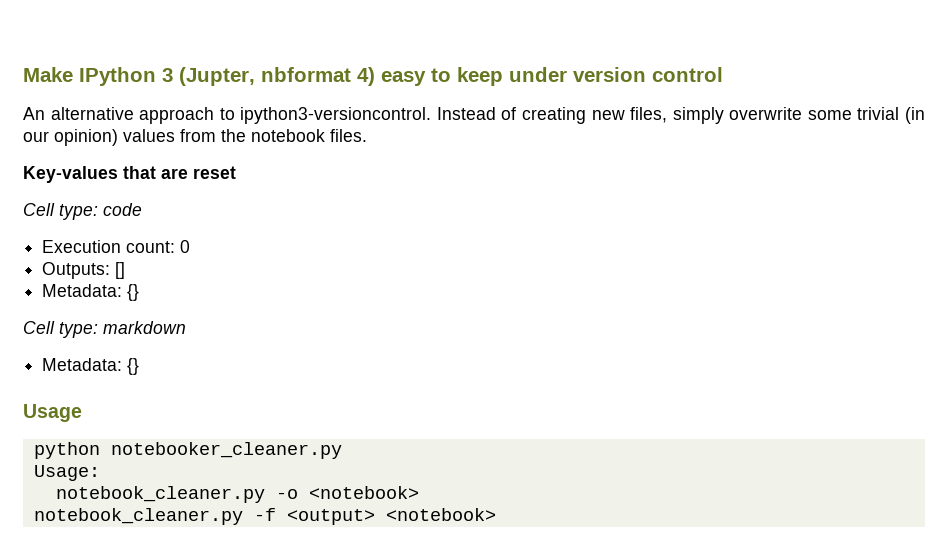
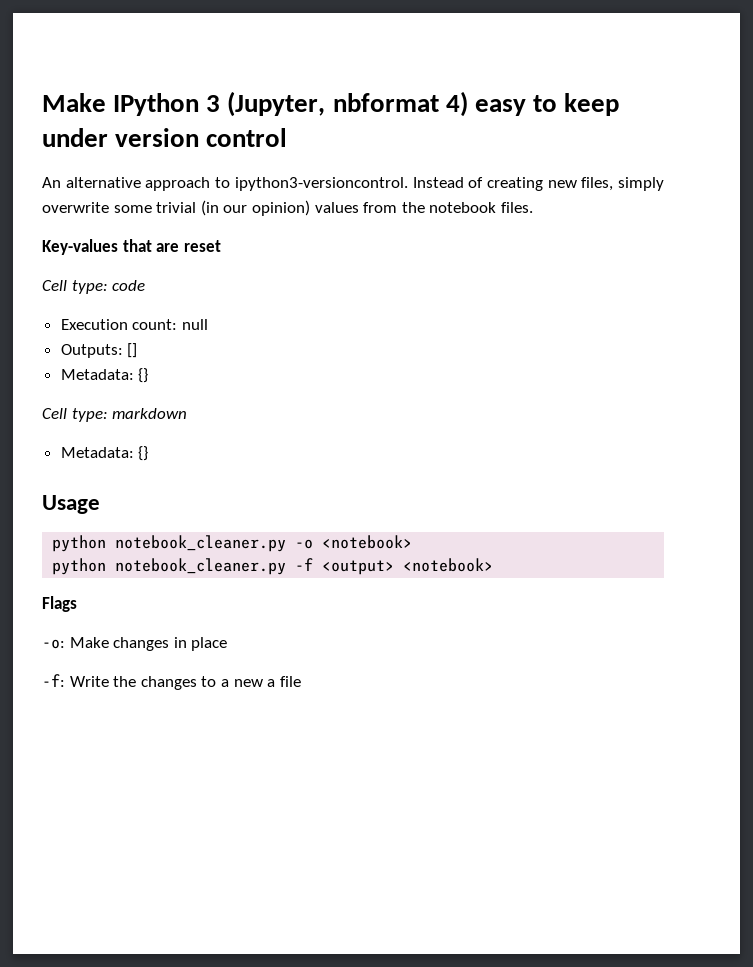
- Make IPython 3 (Jupter, nbformat 4) easy to keep under version control
+ Make IPython 3 (Jupyter, nbformat 4) easy to keep under version control
- Execution count: 0
+ Execution count: null
- python notebooker_cleaner.py
- Usage:
- notebook_cleaner.py -o <notebook>
+ python notebook_cleaner.py -o <notebook>
- notebook_cleaner.py -f <output> <notebook>
+ python notebook_cleaner.py -f <output> <notebook>
+ Flags
+ -o: Make changes in place
+ -f: Write the changes to a new a file

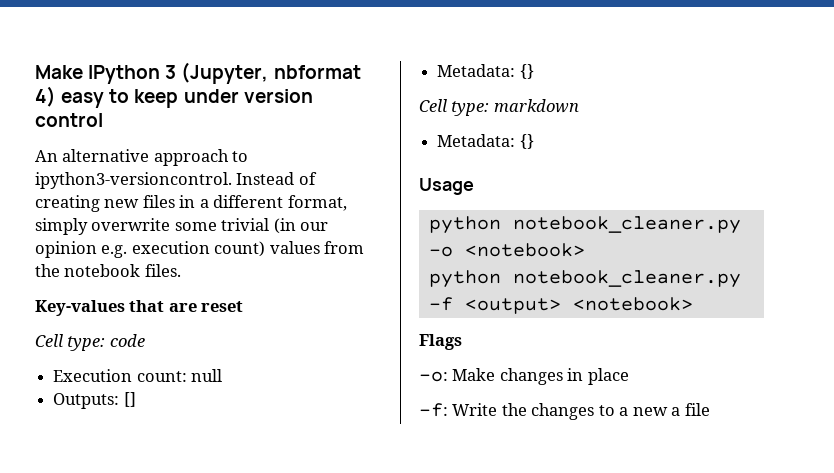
- Instead of creating new files, simply overwrite some trivial (in our opinion) values from the notebook files.
+ Instead of creating new files in a different format, simply overwrite some trivial (in our opinion e.g. execution count) values from the notebook files.

